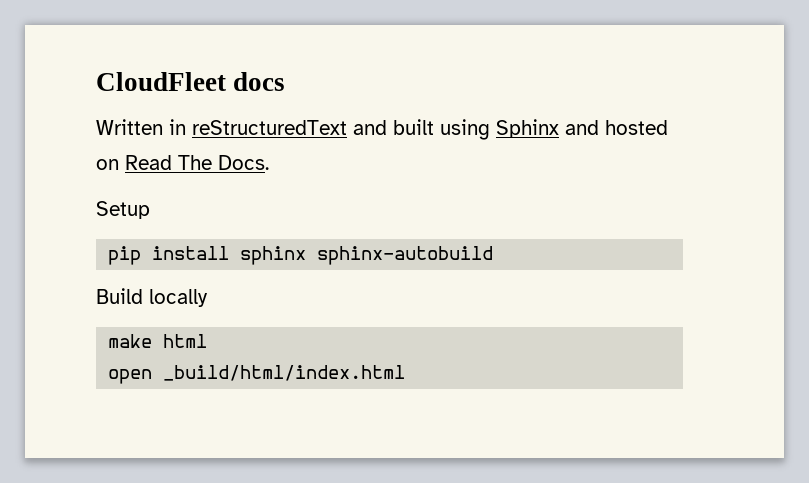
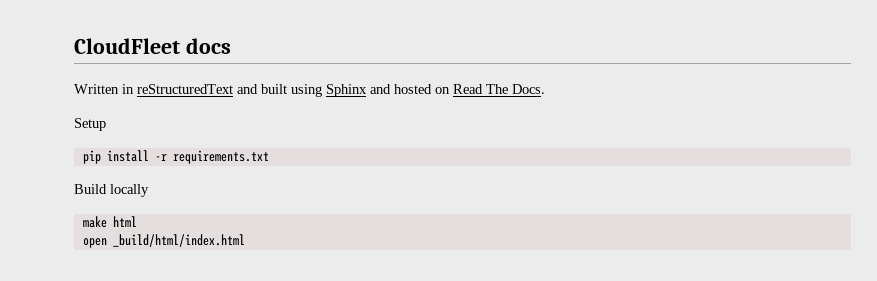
- pip install sphinx sphinx-autobuild
+ pip install -r requirements.txt

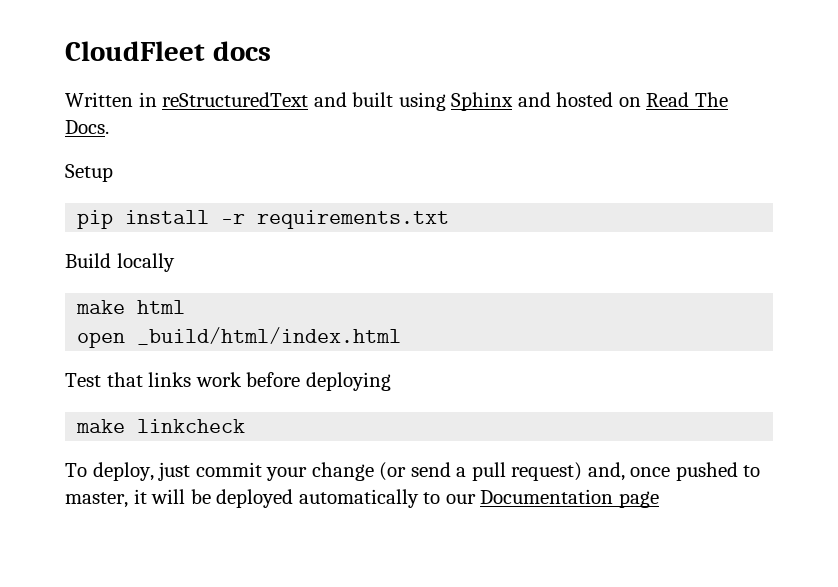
+ Test that links work before deploying
+ make linkcheck
+ To deploy, just commit your change (or send a pull request) and, once pushed to master, it will be deployed automatically to our Documentation page

